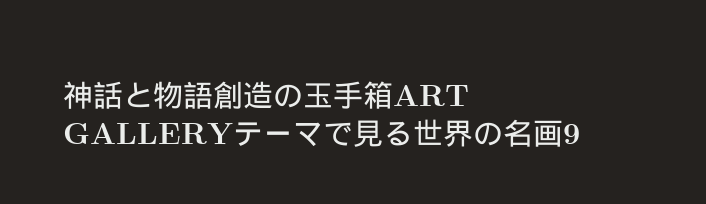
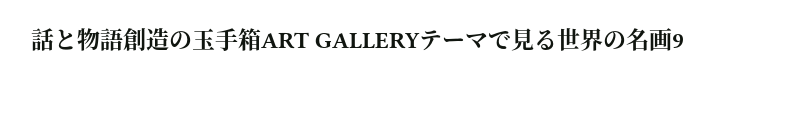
- 神話と物語創造の玉手箱ART GALLERYテーマで見る世界の名画9
+ 話と物語創造の玉手箱ART GALLERYテーマで見る世界の名画9

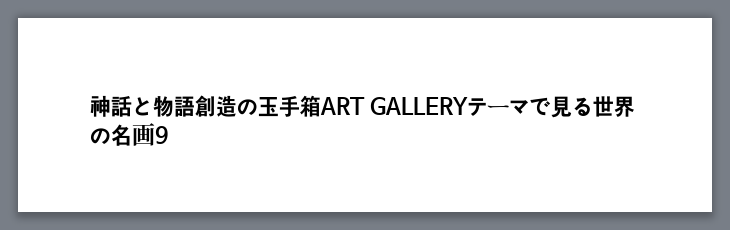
- 話と物語創造の玉手箱ART GALLERYテーマで見る世界の名画9
+ 神話と物語創造の玉手箱ART GALLERYテーマで見る世界の名画9

